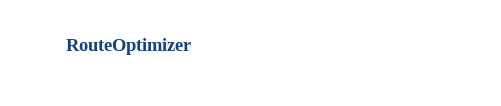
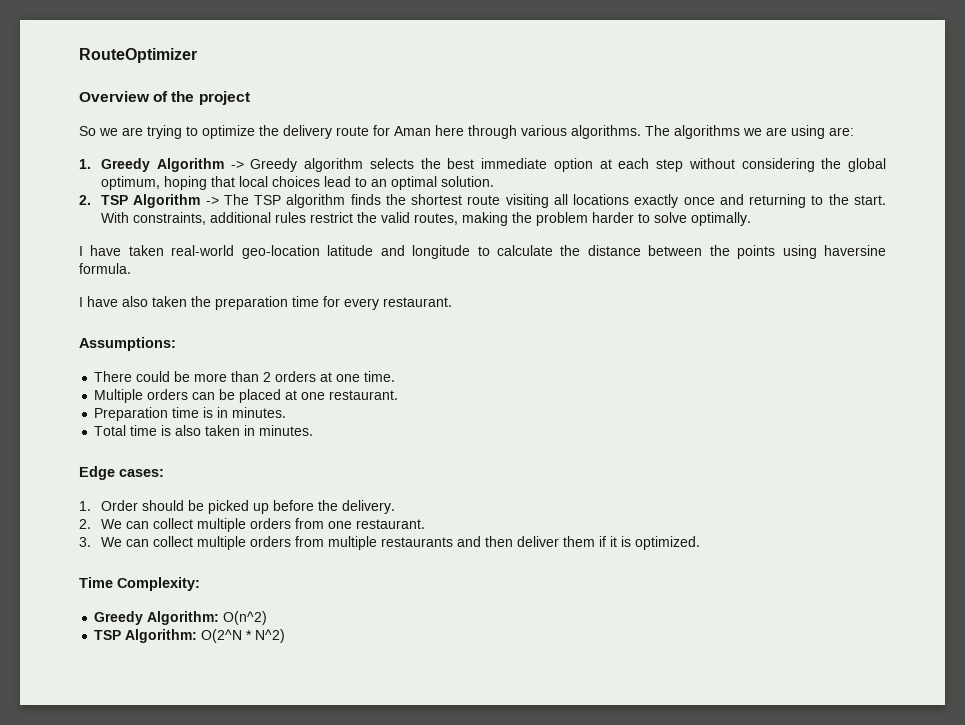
+ Overview of the project
+ So we are trying to optimize the delivery route for Aman here through various algorithms. The algorithms we are using are:
+ 1. Greedy Algorithm -> Greedy algorithm selects the best immediate option at each step without considering the global optimum, hoping that local choices lead to an optimal solution.
+ 2. TSP Algorithm -> The TSP algorithm finds the shortest route visiting all locations exactly once and returning to the start. With constraints, additional rules restrict the valid routes, making the problem harder to solve optimally.
+ I have taken real-world geo-location latitude and longitude to calculate the distance between the points using haversine formula.
+ I have also taken the preparation time for every restaurant.
+ Assumptions:
+ There could be more than 2 orders at one time.
+ Multiple orders can be placed at one restaurant.
+ Preparation time is in minutes.
+ Total time is also taken in minutes.
+ Edge cases:
+ 1. Order should be picked up before the delivery.
+ 2. We can collect multiple orders from one restaurant.
+ 3. We can collect multiple orders from multiple restaurants and then deliver them if it is optimized.
+ Time Complexity:
+ Greedy Algorithm: O(n^2)
+ TSP Algorithm: O(2^N * N^2)

